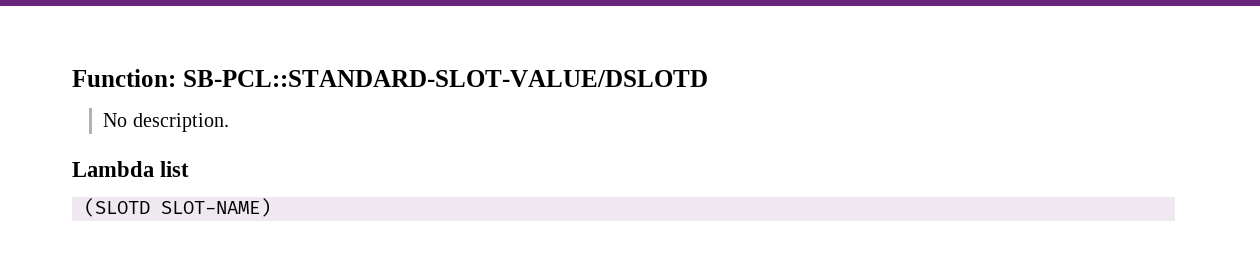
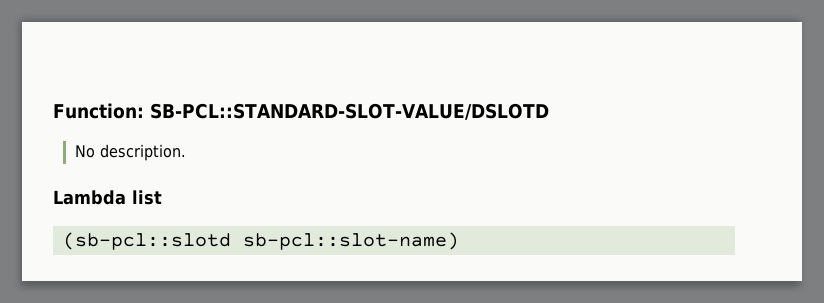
- (SLOTD SLOT-NAME)
+ (sb-pcl::slotd sb-pcl::slot-name)

